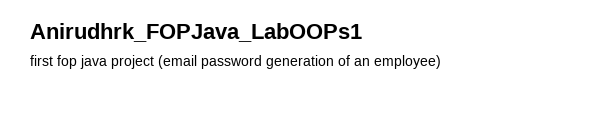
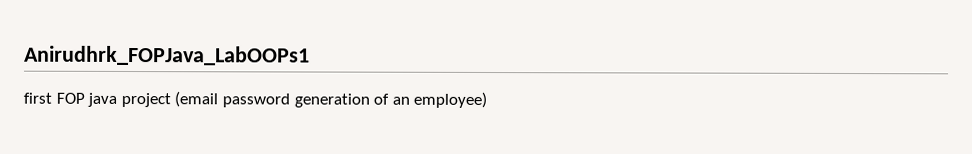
- first fop java project (email password generation of an employee)
+ first FOP java project (email password generation of an employee)

